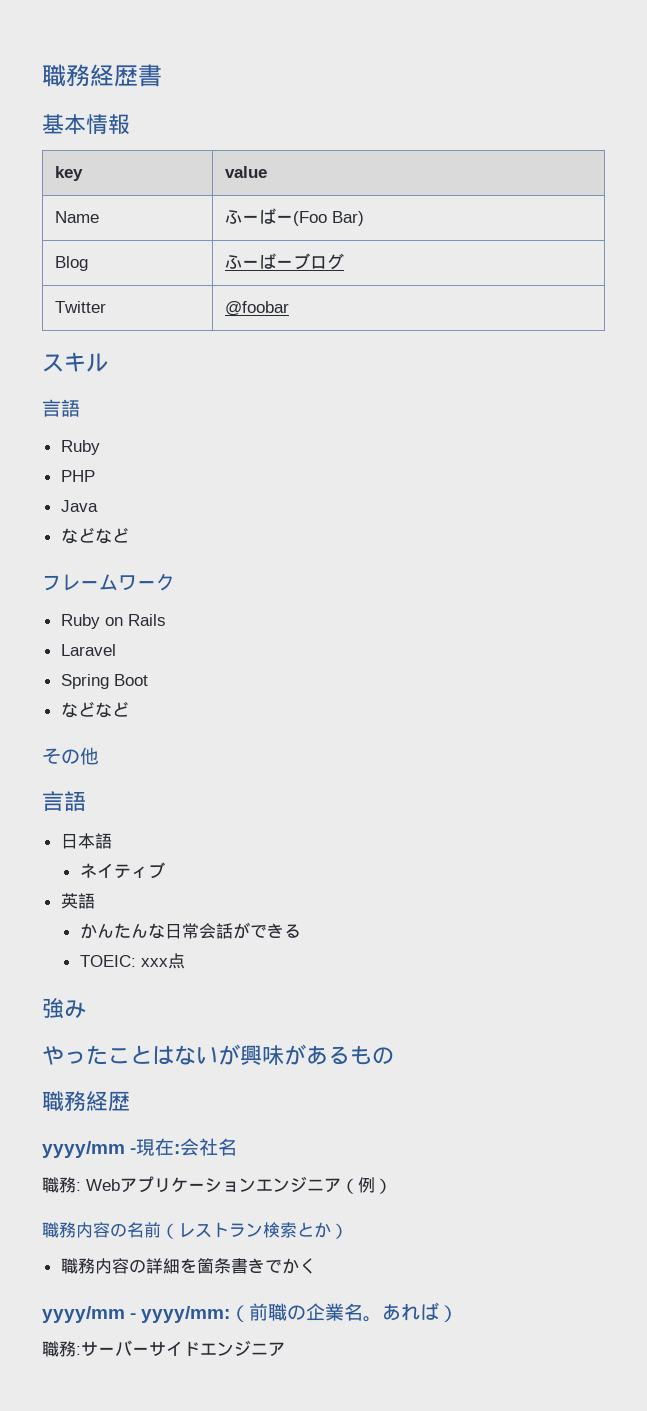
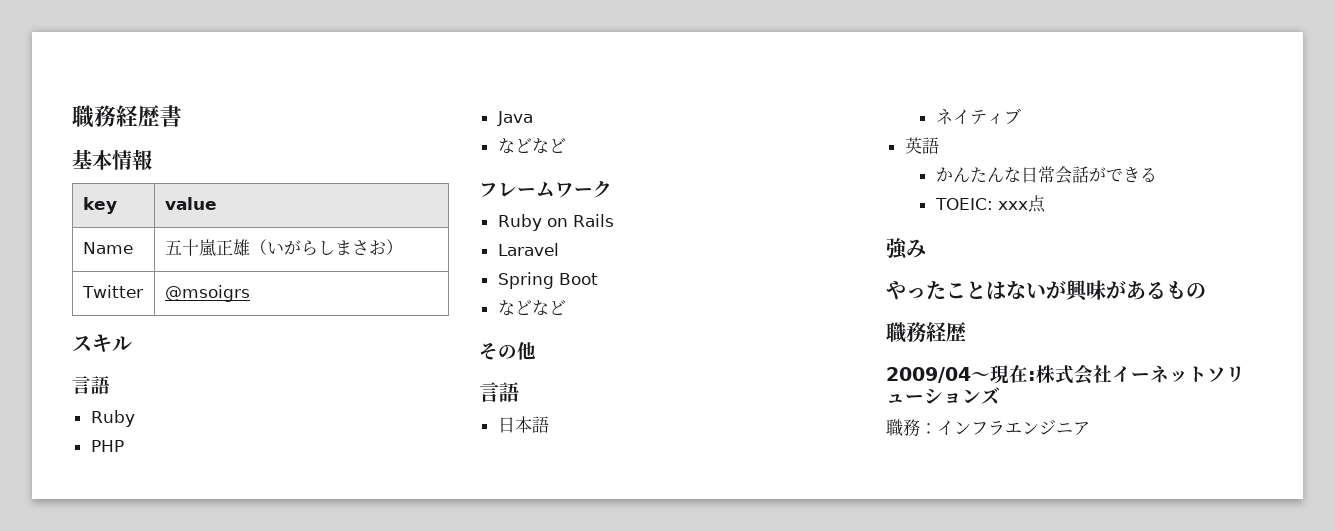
- Name | ふーばー(Foo Bar)
- Blog | ふーばーブログ
+ Name | 五十嵐正雄（いがらしまさお）
- Twitter | @foobar
+ Twitter | @msoigrs
- yyyy/mm -現在:会社名
- 職務: Webアプリケーションエンジニア（例）
- 職務内容の名前（レストラン検索とか）
- 職務内容の詳細を箇条書きでかく
- yyyy/mm - yyyy/mm:（前職の企業名。あれば）
- 職務:サーバーサイドエンジニア
+ 2009/04～現在:株式会社イーネットソリューションズ
+ 職務：インフラエンジニア

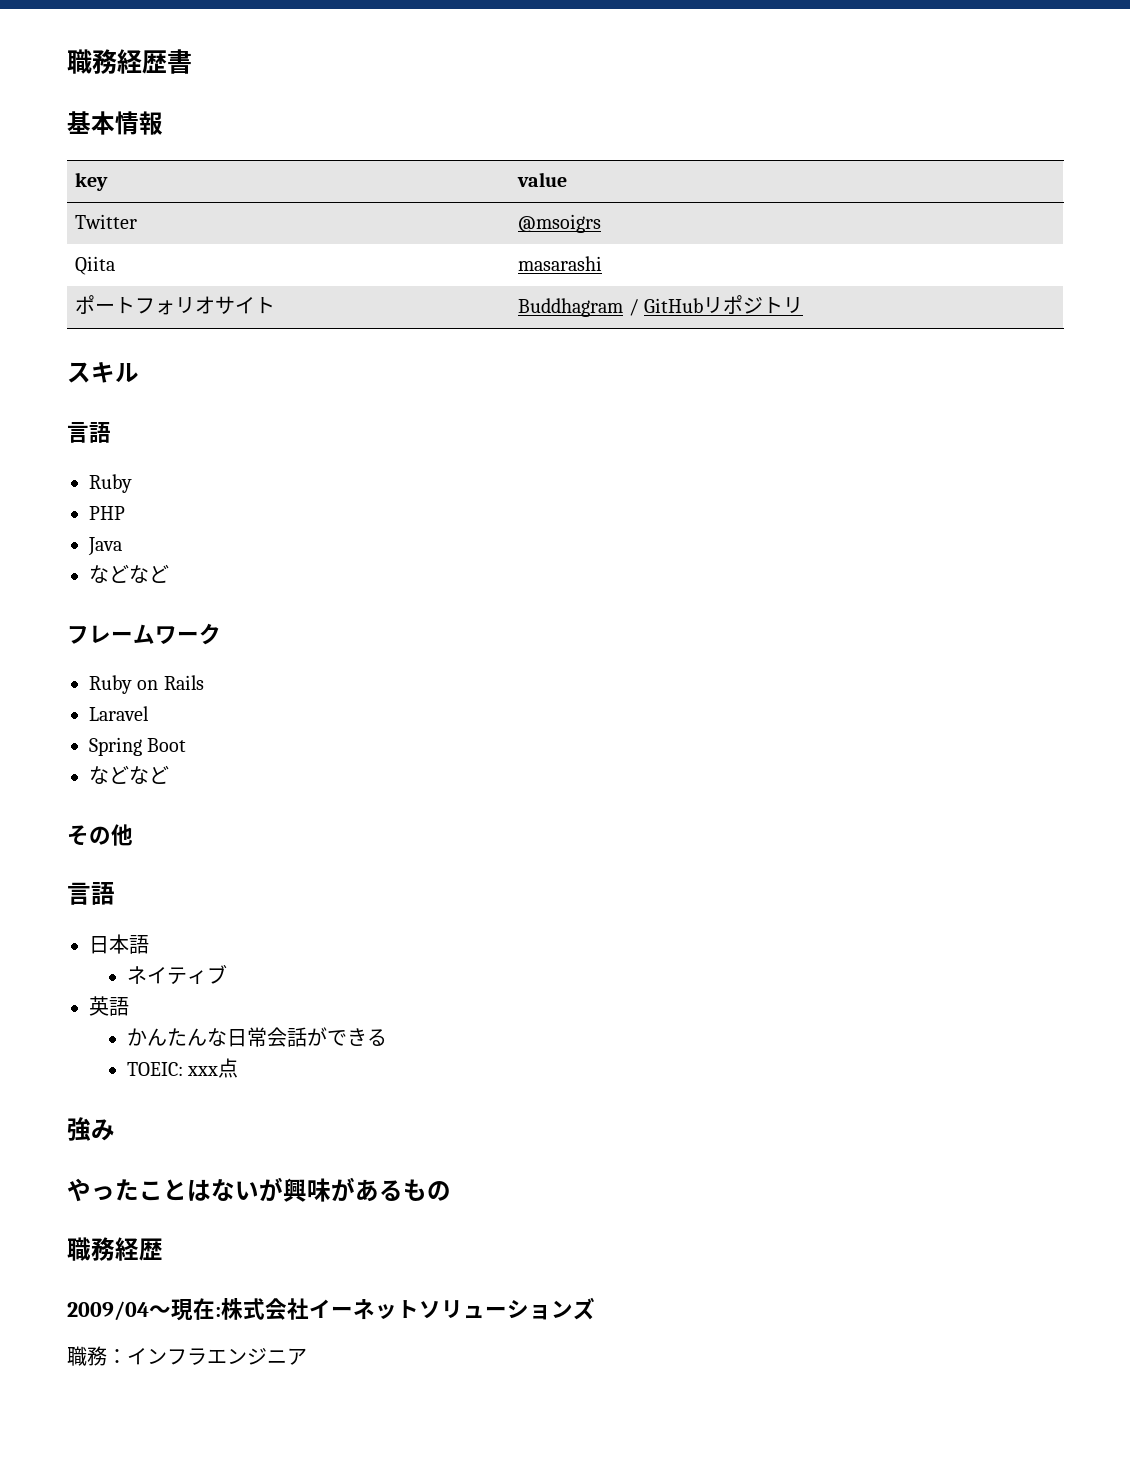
- Name | 五十嵐正雄（いがらしまさお）
  Twitter | @msoigrs
+ Qiita | masarashi
+ ポートフォリオサイト | Buddhagram / GitHubリポジトリ

